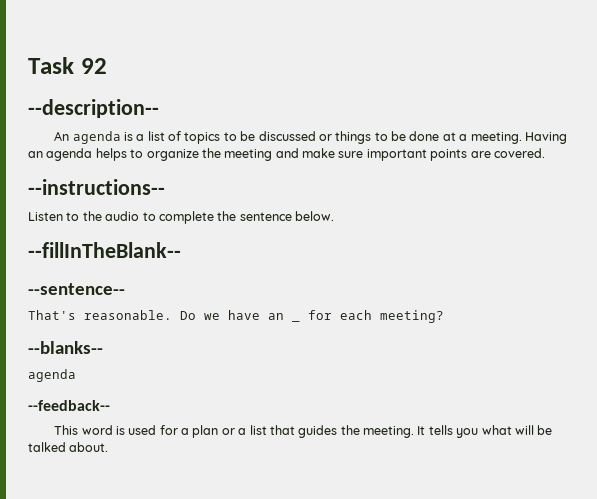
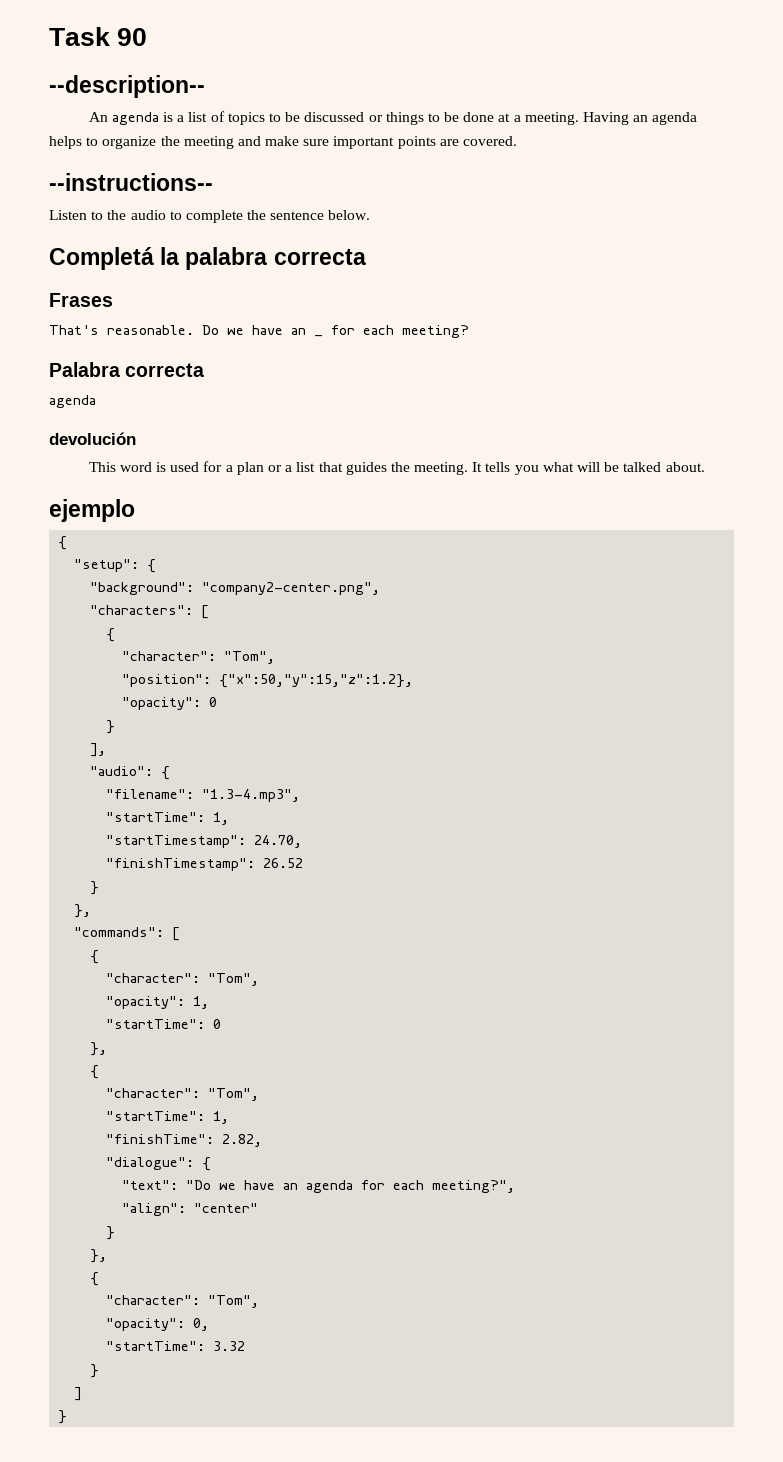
- Task 92
+ Task 90
- --fillInTheBlank--
- --sentence--
+ Completá la palabra correcta
+ Frases
- --blanks--
+ Palabra correcta
- --feedback--
+ devolución
+ ejemplo
+ {
+ "setup": {
+ "background": "company2-center.png",
+ "characters": [
+ {
+ "character": "Tom",
+ "position": {"x":50,"y":15,"z":1.2},
+ "opacity": 0
+ }
+ ],
+ "audio": {
+ "filename": "1.3-4.mp3",
+ "startTime": 1,
+ "startTimestamp": 24.70,
+ "finishTimestamp": 26.52
+ }
+ },
+ "commands": [
+ {
+ "character": "Tom",
+ "opacity": 1,
+ "startTime": 0
+ },
+ {
+ "character": "Tom",
+ "startTime": 1,
+ "finishTime": 2.82,
+ "dialogue": {
+ "text": "Do we have an agenda for each meeting?",
+ "align": "center"
+ }
+ },
+ {
+ "character": "Tom",
+ "opacity": 0,
+ "startTime": 3.32
+ }
+ ]
+ }

